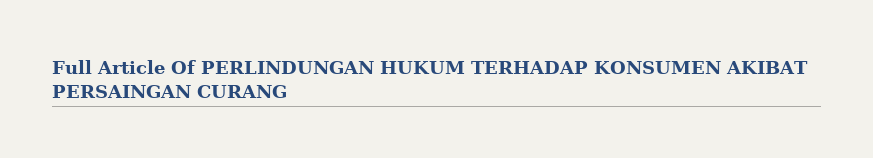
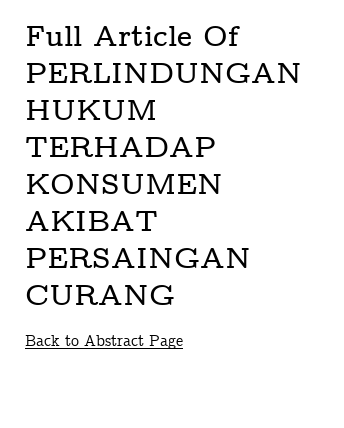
+ Back to Abstract Page

